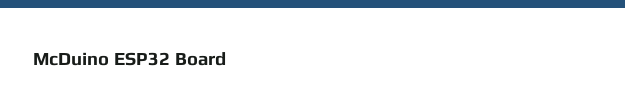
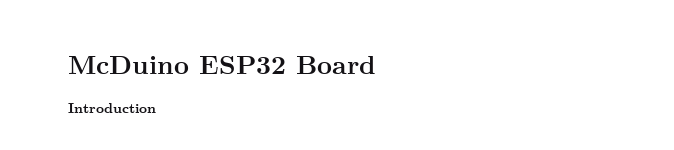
+ Introduction

